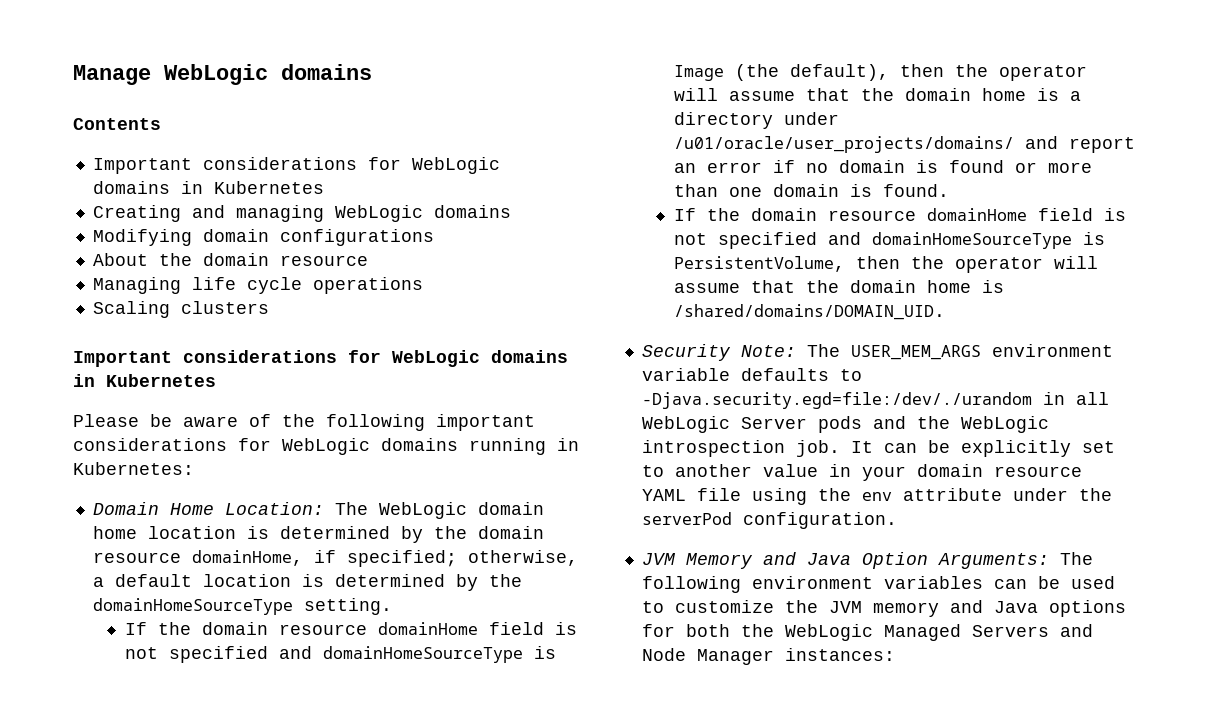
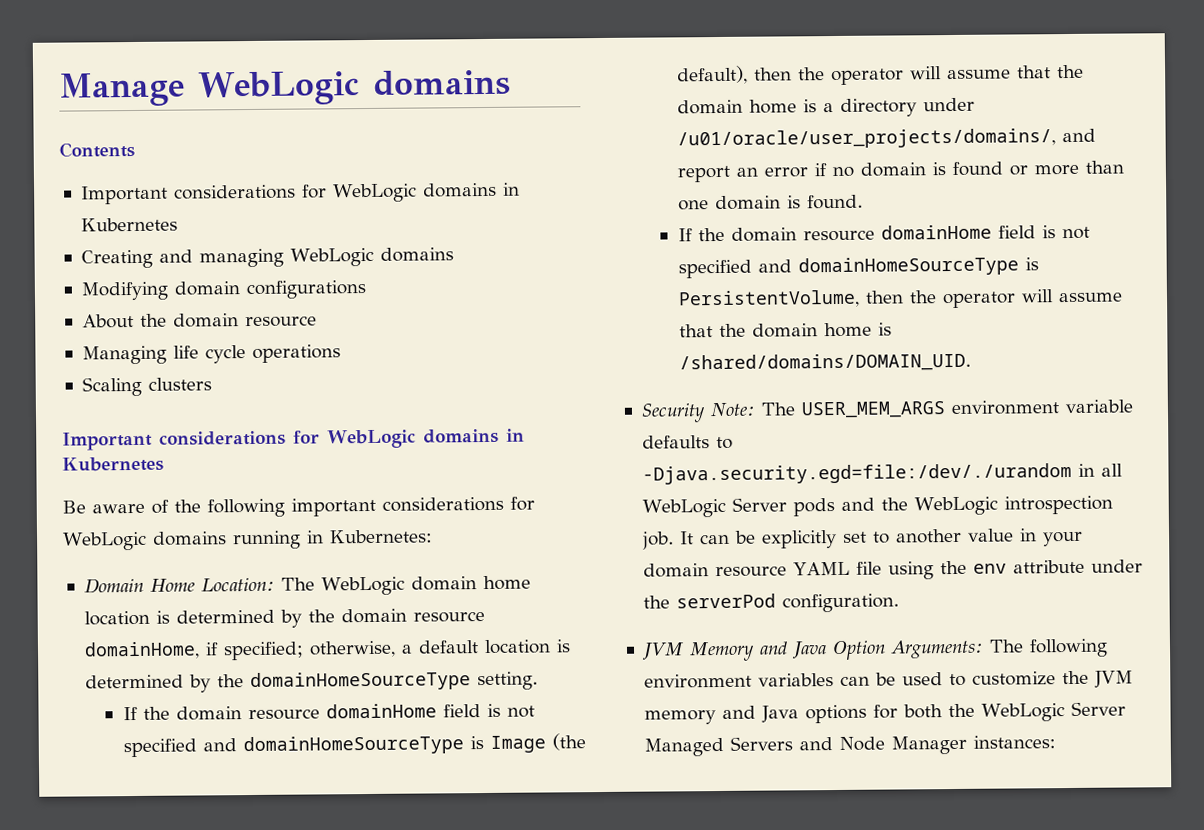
- Please be aware of the following important considerations for WebLogic domains running in Kubernetes:
+ Be aware of the following important considerations for WebLogic domains running in Kubernetes:
- If the domain resource domainHome field is not specified and domainHomeSourceType is Image (the default), then the operator will assume that the domain home is a directory under /u01/oracle/user_projects/domains/ and report an error if no domain is found or more than one domain is found.
+ If the domain resource domainHome field is not specified and domainHomeSourceType is Image (the default), then the operator will assume that the domain home is a directory under /u01/oracle/user_projects/domains/, and report an error if no domain is found or more than one domain is found.
- JVM Memory and Java Option Arguments: The following environment variables can be used to customize the JVM memory and Java options for both the WebLogic Managed Servers and Node Manager instances:
+ JVM Memory and Java Option Arguments: The following environment variables can be used to customize the JVM memory and Java options for both the WebLogic Server Managed Servers and Node Manager instances:

